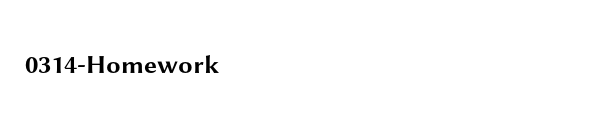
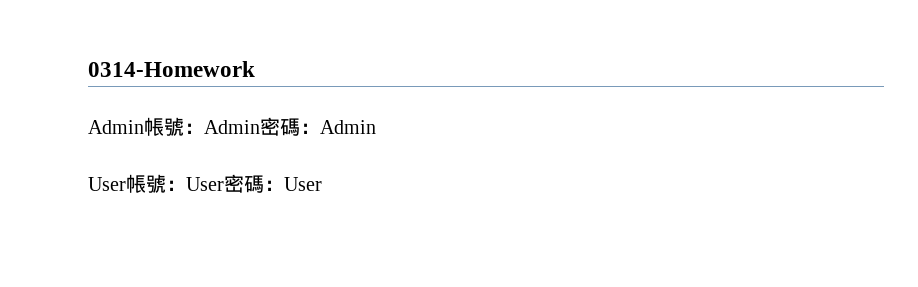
+ Admin帳號：Admin密碼：Admin
+ User帳號：User密碼：User

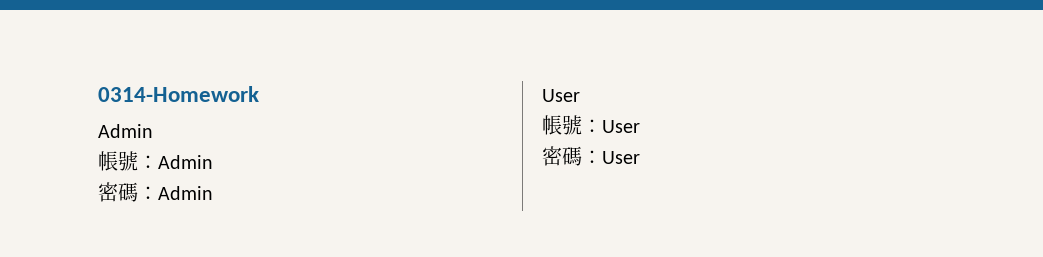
  0314-Homework
- Admin帳號：Admin密碼：Admin
- User帳號：User密碼：User
+ Admin
+ 帳號：Admin
+ 密碼：Admin
+ User
+ 帳號：User
+ 密碼：User

